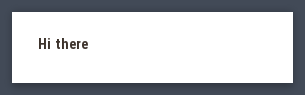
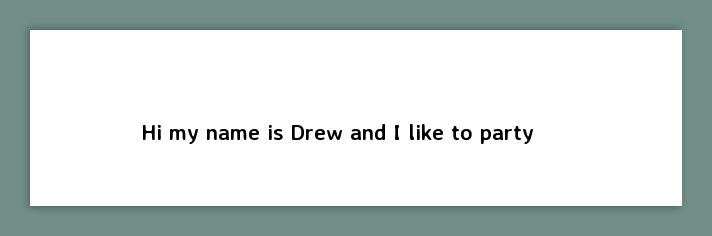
- Hi there
+ Hi my name is Drew and I like to party

